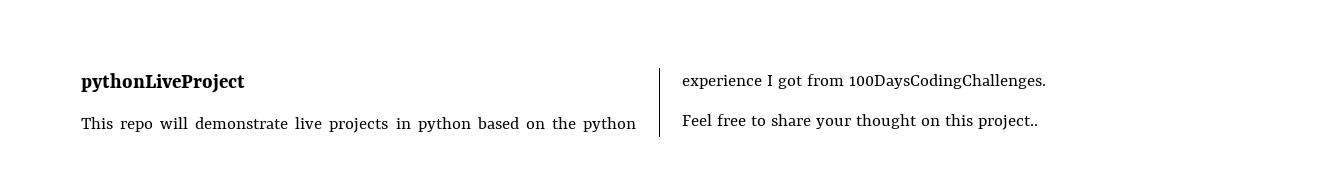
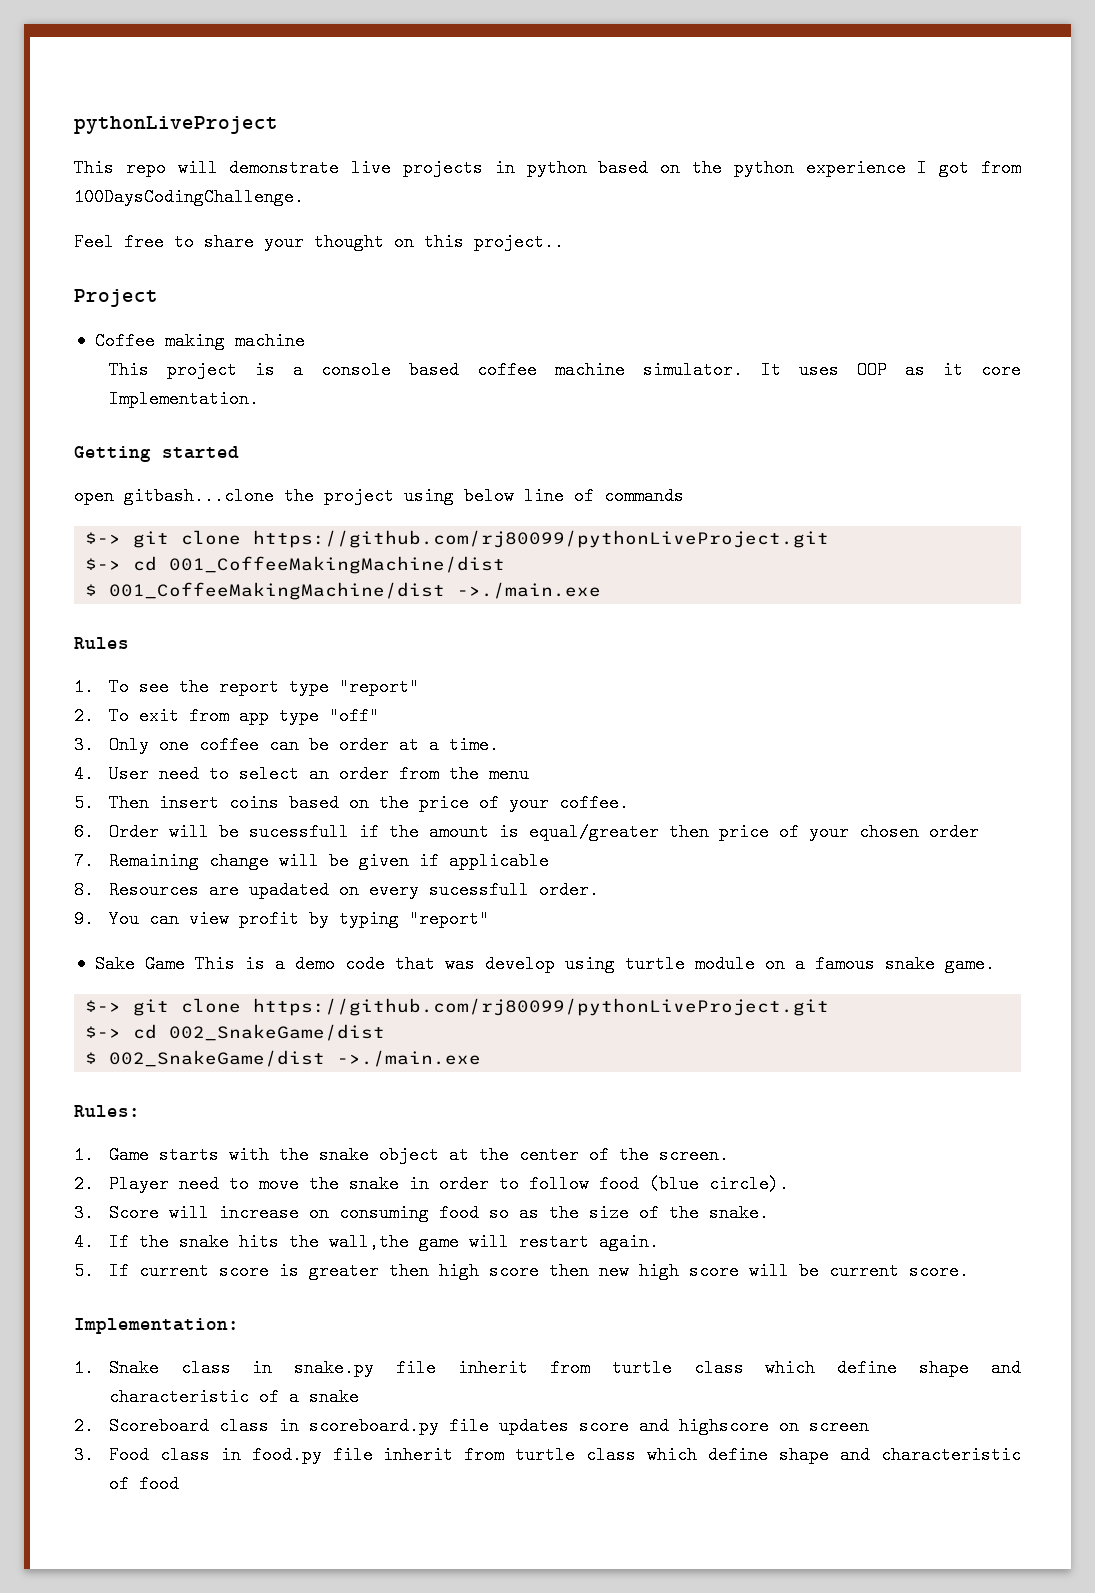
- This repo will demonstrate live projects in python based on the python experience I got from 100DaysCodingChallenges.
+ This repo will demonstrate live projects in python based on the python experience I got from 100DaysCodingChallenge.
+ Project
+ Coffee making machine
+ This project is a console based coffee machine simulator. It uses OOP as it core Implementation.
+ Getting started
+ open gitbash...clone the project using below line of commands
+ $-> git clone https://github.com/rj80099/pythonLiveProject.git
+ $-> cd 001_CoffeeMakingMachine/dist
+ $ 001_CoffeeMakingMachine/dist ->./main.exe
+ Rules
+ 1. To see the report type "report"
+ 2. To exit from app type "off"
+ 3. Only one coffee can be order at a time.
+ 4. User need to select an order from the menu
+ 5. Then insert coins based on the price of your coffee.
+ 6. Order will be sucessfull if the amount is equal/greater then price of your chosen order
+ 7. Remaining change will be given if applicable
+ 8. Resources are upadated on every sucessfull order.
+ 9. You can view profit by typing "report"
+ Sake Game This is a demo code that was develop using turtle module on a famous snake game.
+ $-> git clone https://github.com/rj80099/pythonLiveProject.git
+ $-> cd 002_SnakeGame/dist
+ $ 002_SnakeGame/dist ->./main.exe
+ Rules:
+ 1. Game starts with the snake object at the center of the screen.
+ 2. Player need to move the snake in order to follow food (blue circle).
+ 3. Score will increase on consuming food so as the size of the snake.
+ 4. If the snake hits the wall,the game will restart again.
+ 5. If current score is greater then high score then new high score will be current score.
+ Implementation:
+ 1. Snake class in snake.py file inherit from turtle class which define shape and characteristic of a snake
+ 2. Scoreboard class in scoreboard.py file updates score and highscore on screen
+ 3. Food class in food.py file inherit from turtle class which define shape and characteristic of food

